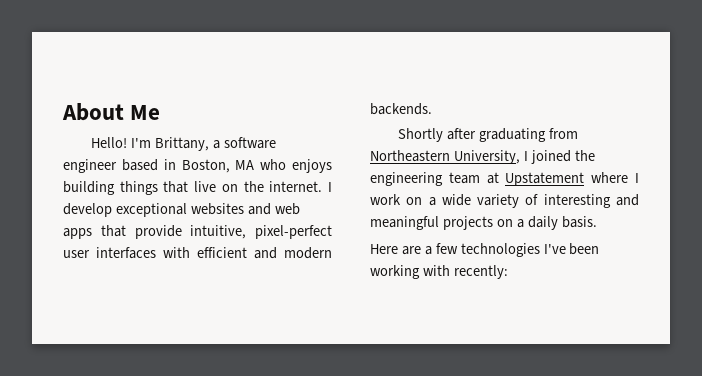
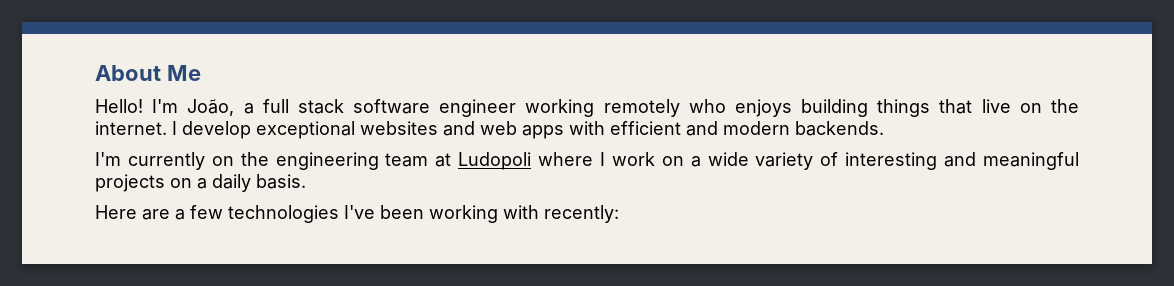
- I'm Brittany, a software engineer based in Boston, MA who enjoys building things that live on the internet.
+ I'm João, a full stack software engineer working remotely who enjoys building things that live on the internet.
- I develop exceptional websites and web apps that provide intuitive, pixel-perfect user interfaces with efficient and modern backends.
+ I develop exceptional websites and web apps with efficient and modern backends.
- Shortly after graduating from Northeastern University, I joined the engineering team at Upstatement where I work on a wide variety of interesting and meaningful projects on a daily basis.
+ I'm currently on the engineering team at Ludopoli where I work on a wide variety of interesting and meaningful projects on a daily basis.

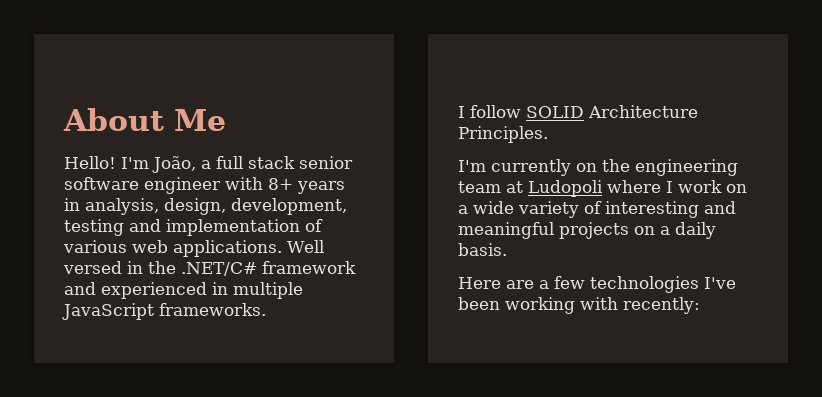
- I'm João, a full stack software engineer working remotely who enjoys building things that live on the internet. I develop exceptional websites and web apps with efficient and modern backends.
+ I'm João, a full stack senior software engineer with 8+ years in analysis, design, development, testing and implementation of various web applications. Well versed in the .NET/C# framework and experienced in multiple JavaScript frameworks.
+ I follow SOLID Architecture Principles.

